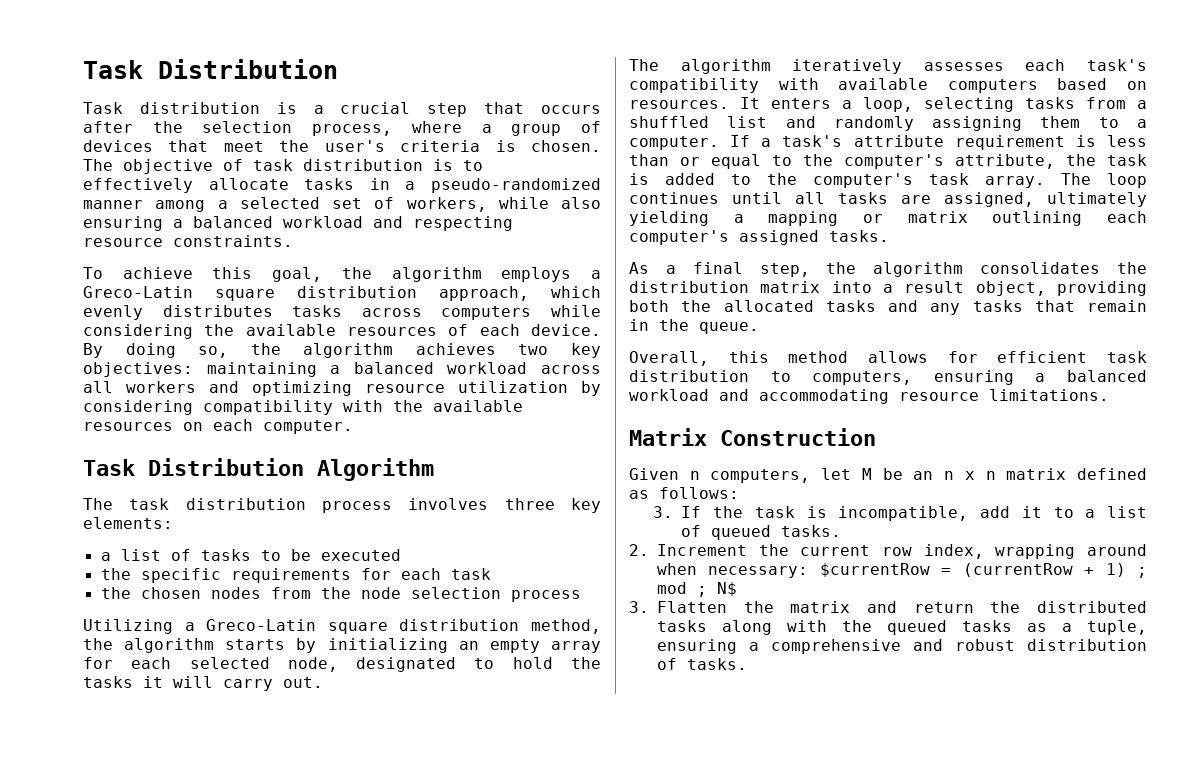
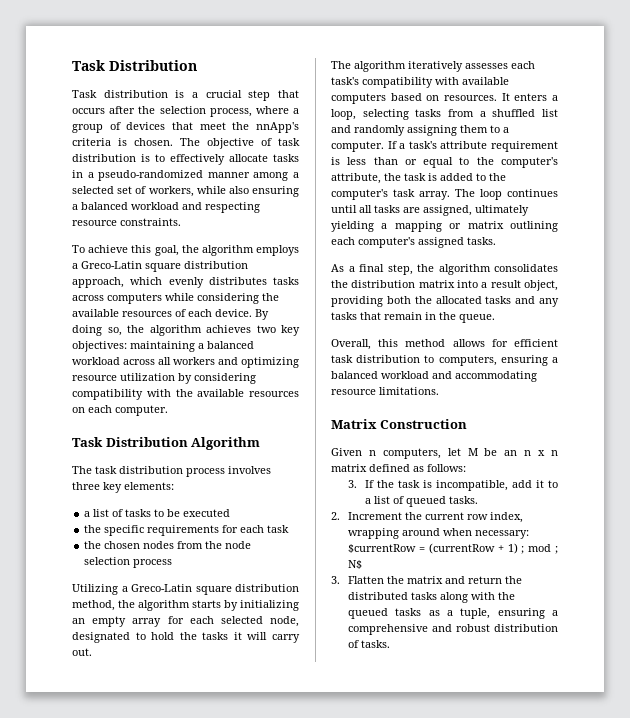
- Task distribution is a crucial step that occurs after the selection process, where a group of devices that meet the user's criteria is chosen.
+ Task distribution is a crucial step that occurs after the selection process, where a group of devices that meet the nnApp's criteria is chosen.

